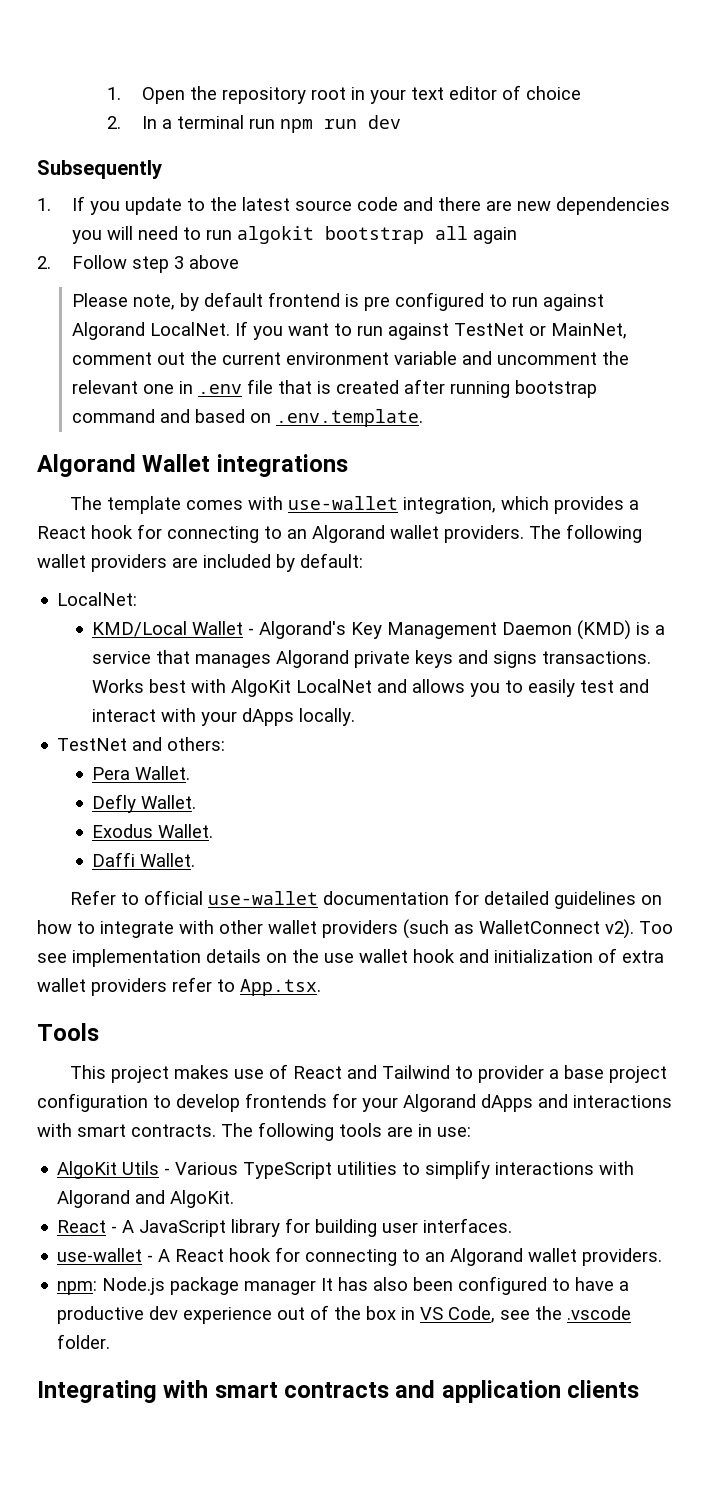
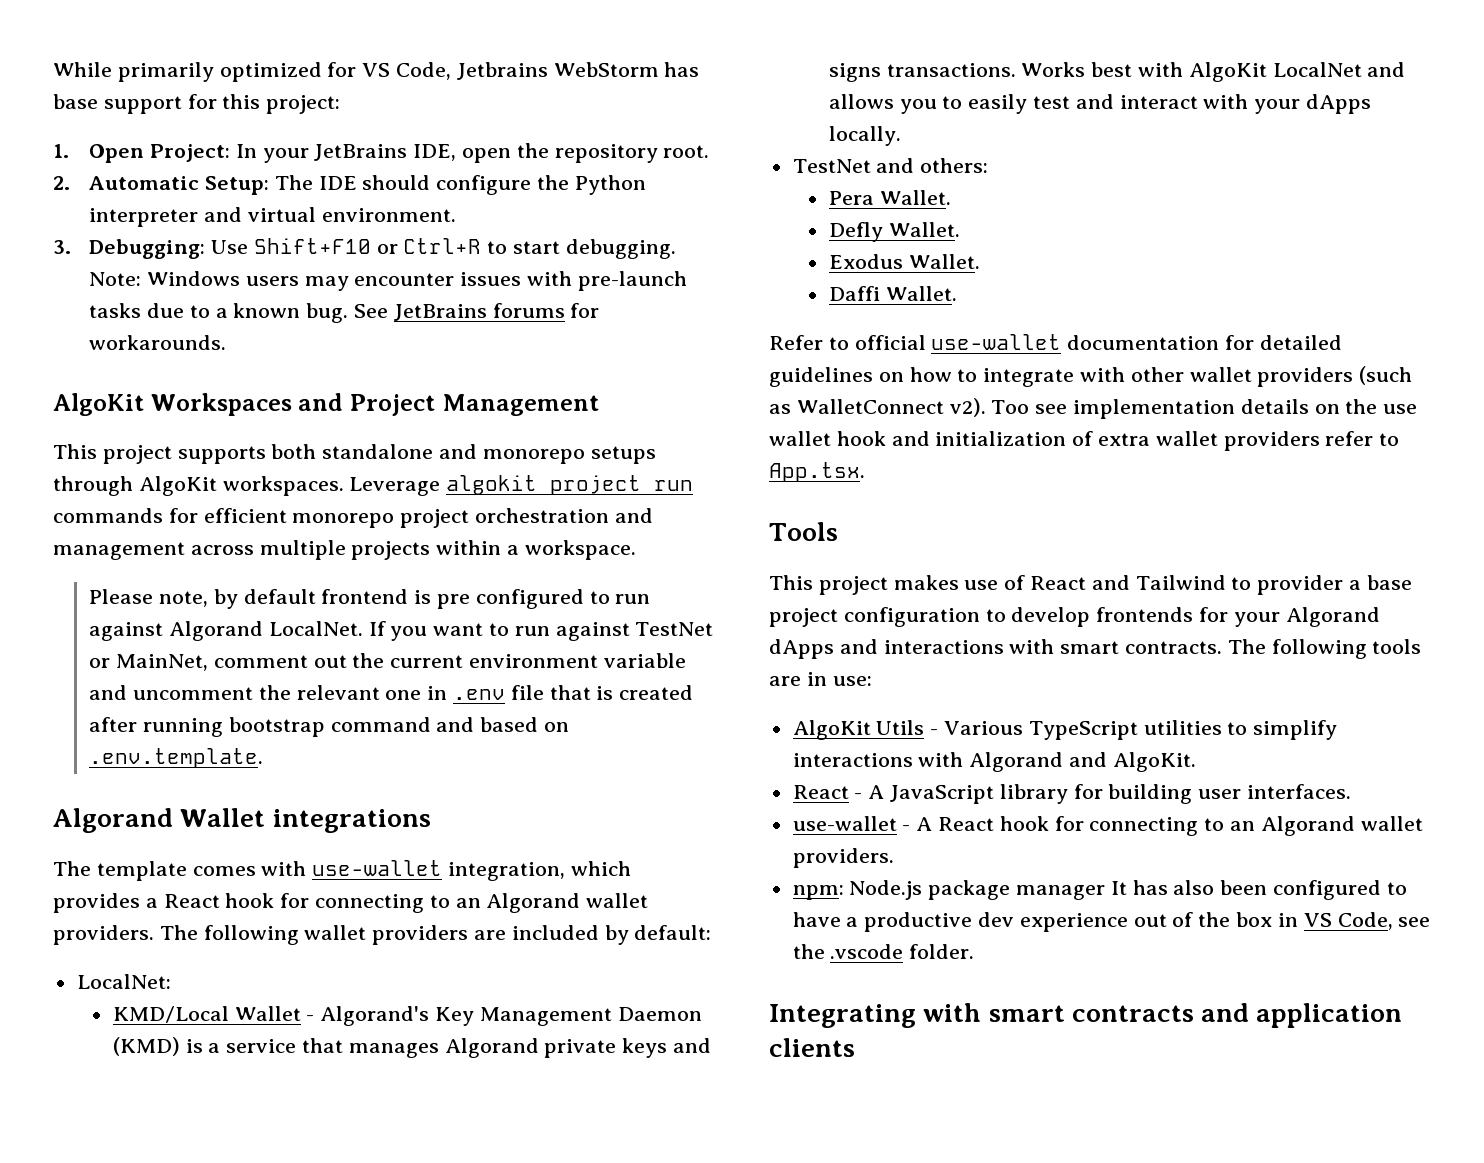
- 1. Open the repository root in your text editor of choice
- 2. In a terminal run npm run dev
- Subsequently
- 1. If you update to the latest source code and there are new dependencies you will need to run algokit bootstrap all again
- 2. Follow step 3 above
+ While primarily optimized for VS Code, Jetbrains WebStorm has base support for this project:
+ 1. Open Project: In your JetBrains IDE, open the repository root.
+ 2. Automatic Setup: The IDE should configure the Python interpreter and virtual environment.
+ 3. Debugging: Use Shift+F10 or Ctrl+R to start debugging. Note: Windows users may encounter issues with pre-launch tasks due to a known bug. See JetBrains forums for workarounds.
+ AlgoKit Workspaces and Project Management
+ This project supports both standalone and monorepo setups through AlgoKit workspaces. Leverage algokit project run commands for efficient monorepo project orchestration and management across multiple projects within a workspace.

